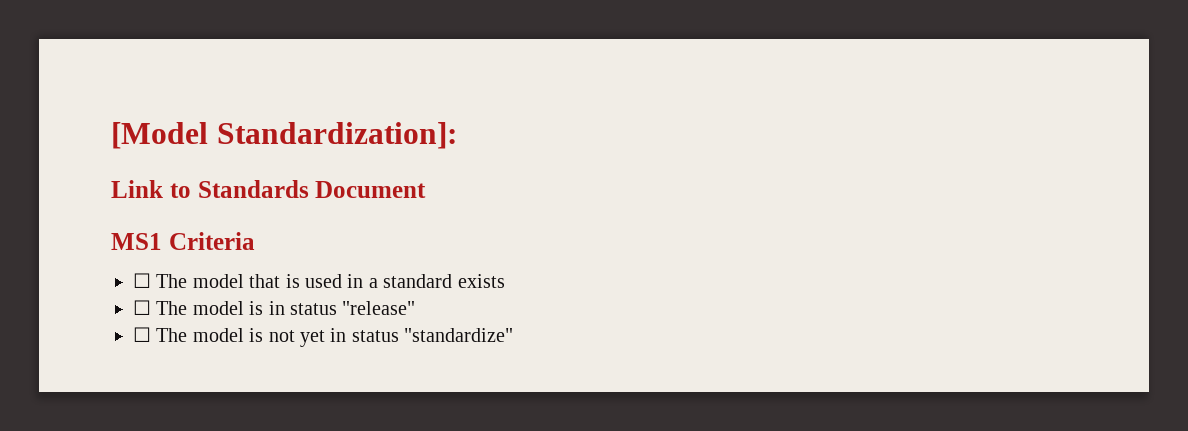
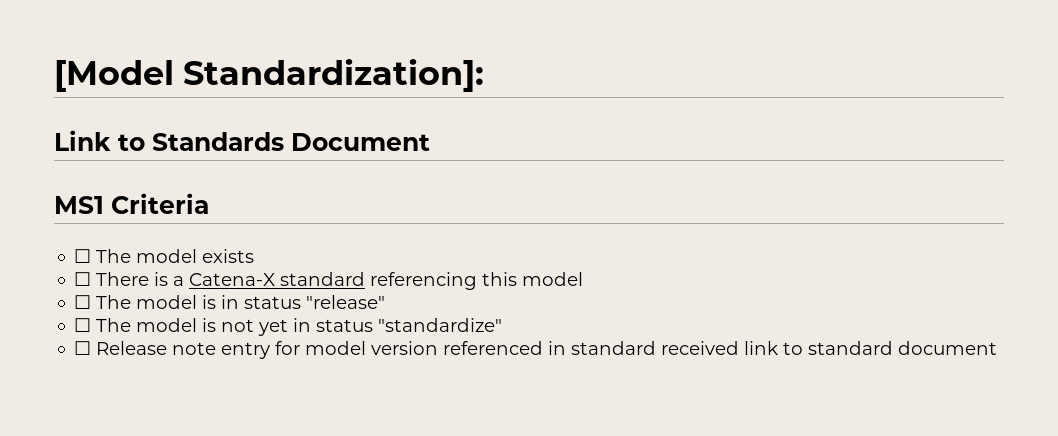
- ☐ The model that is used in a standard exists
+ ☐ The model exists
+ ☐ There is a Catena-X standard referencing this model
+ ☐ Release note entry for model version referenced in standard received link to standard document

